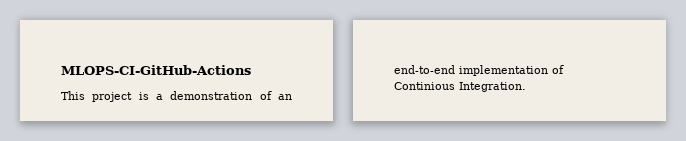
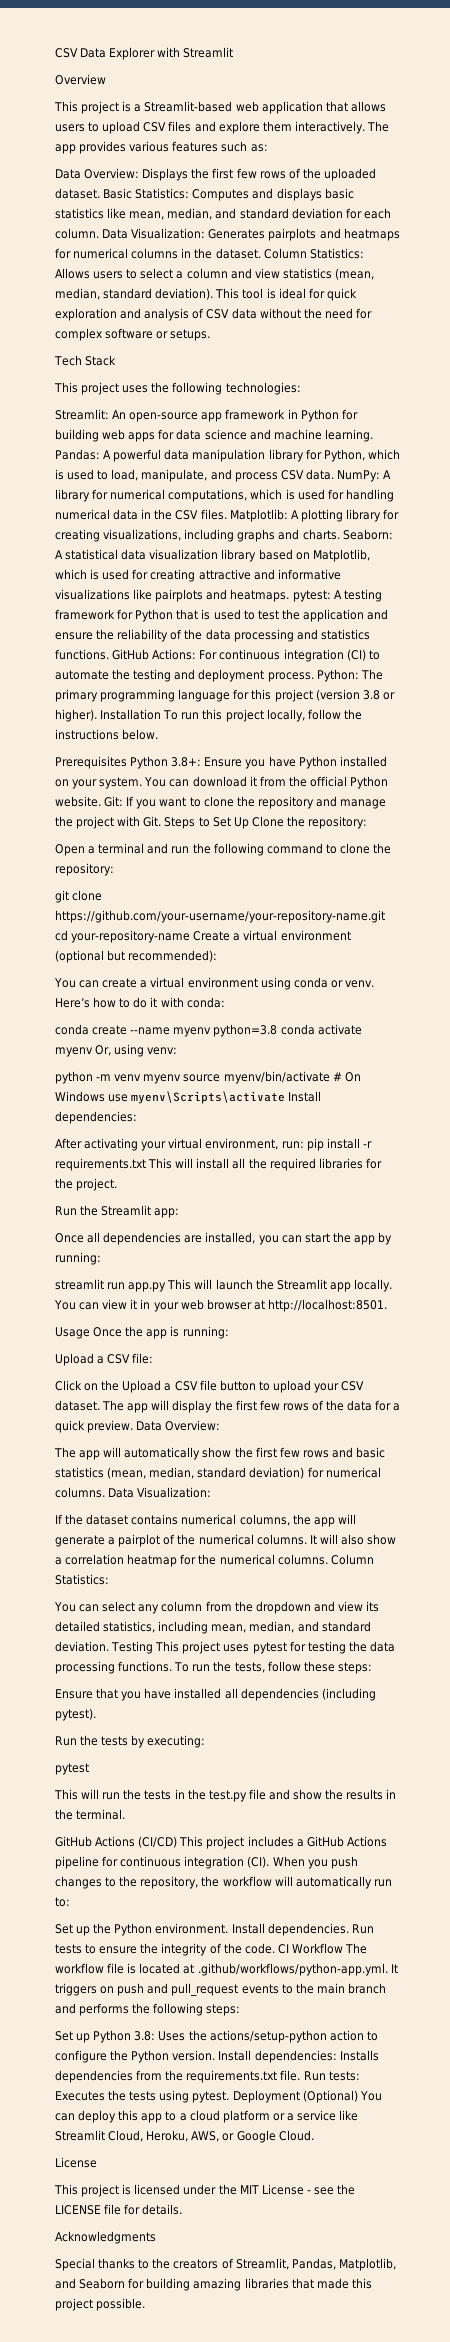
- MLOPS-CI-GitHub-Actions
- This project is a demonstration of an end-to-end implementation of Continious Integration.
+ CSV Data Explorer with Streamlit
+ Overview
+ This project is a Streamlit-based web application that allows users to upload CSV files and explore them interactively. The app provides various features such as:
+ Data Overview: Displays the first few rows of the uploaded dataset. Basic Statistics: Computes and displays basic statistics like mean, median, and standard deviation for each column. Data Visualization: Generates pairplots and heatmaps for numerical columns in the dataset. Column Statistics: Allows users to select a column and view statistics (mean, median, standard deviation). This tool is ideal for quick exploration and analysis of CSV data without the need for complex software or setups.
+ Tech Stack
+ This project uses the following technologies:
+ Streamlit: An open-source app framework in Python for building web apps for data science and machine learning. Pandas: A powerful data manipulation library for Python, which is used to load, manipulate, and process CSV data. NumPy: A library for numerical computations, which is used for handling numerical data in the CSV files. Matplotlib: A plotting library for creating visualizations, including graphs and charts. Seaborn: A statistical data visualization library based on Matplotlib, which is used for creating attractive and informative visualizations like pairplots and heatmaps. pytest: A testing framework for Python that is used to test the application and ensure the reliability of the data processing and statistics functions. GitHub Actions: For continuous integration (CI) to automate the testing and deployment process. Python: The primary programming language for this project (version 3.8 or higher). Installation To run this project locally, follow the instructions below.
+ Prerequisites Python 3.8+: Ensure you have Python installed on your system. You can download it from the official Python website. Git: If you want to clone the repository and manage the project with Git. Steps to Set Up Clone the repository:
+ Open a terminal and run the following command to clone the repository:
+ git clone https://github.com/your-username/your-repository-name.git cd your-repository-name Create a virtual environment (optional but recommended):
+ You can create a virtual environment using conda or venv. Here’s how to do it with conda:
+ conda create --name myenv python=3.8 conda activate myenv Or, using venv:
+ python -m venv myenv source myenv/bin/activate # On Windows use myenv\Scripts\activate Install dependencies:
+ After activating your virtual environment, run: pip install -r requirements.txt This will install all the required libraries for the project.
+ Run the Streamlit app:
+ Once all dependencies are installed, you can start the app by running:
+ streamlit run app.py This will launch the Streamlit app locally. You can view it in your web browser at http://localhost:8501.
+ Usage Once the app is running:
+ Upload a CSV file:
+ Click on the Upload a CSV file button to upload your CSV dataset. The app will display the first few rows of the data for a quick preview. Data Overview:
+ The app will automatically show the first few rows and basic statistics (mean, median, standard deviation) for numerical columns. Data Visualization:
+ If the dataset contains numerical columns, the app will generate a pairplot of the numerical columns. It will also show a correlation heatmap for the numerical columns. Column Statistics:
+ You can select any column from the dropdown and view its detailed statistics, including mean, median, and standard deviation. Testing This project uses pytest for testing the data processing functions. To run the tests, follow these steps:
+ Ensure that you have installed all dependencies (including pytest).
+ Run the tests by executing:
+ pytest
+ This will run the tests in the test.py file and show the results in the terminal.
+ GitHub Actions (CI/CD) This project includes a GitHub Actions pipeline for continuous integration (CI). When you push changes to the repository, the workflow will automatically run to:
+ Set up the Python environment. Install dependencies. Run tests to ensure the integrity of the code. CI Workflow The workflow file is located at .github/workflows/python-app.yml. It triggers on push and pull_request events to the main branch and performs the following steps:
+ Set up Python 3.8: Uses the actions/setup-python action to configure the Python version. Install dependencies: Installs dependencies from the requirements.txt file. Run tests: Executes the tests using pytest. Deployment (Optional) You can deploy this app to a cloud platform or a service like Streamlit Cloud, Heroku, AWS, or Google Cloud.
+ License
+ This project is licensed under the MIT License - see the LICENSE file for details.
+ Acknowledgments
+ Special thanks to the creators of Streamlit, Pandas, Matplotlib, and Seaborn for building amazing libraries that made this project possible.

